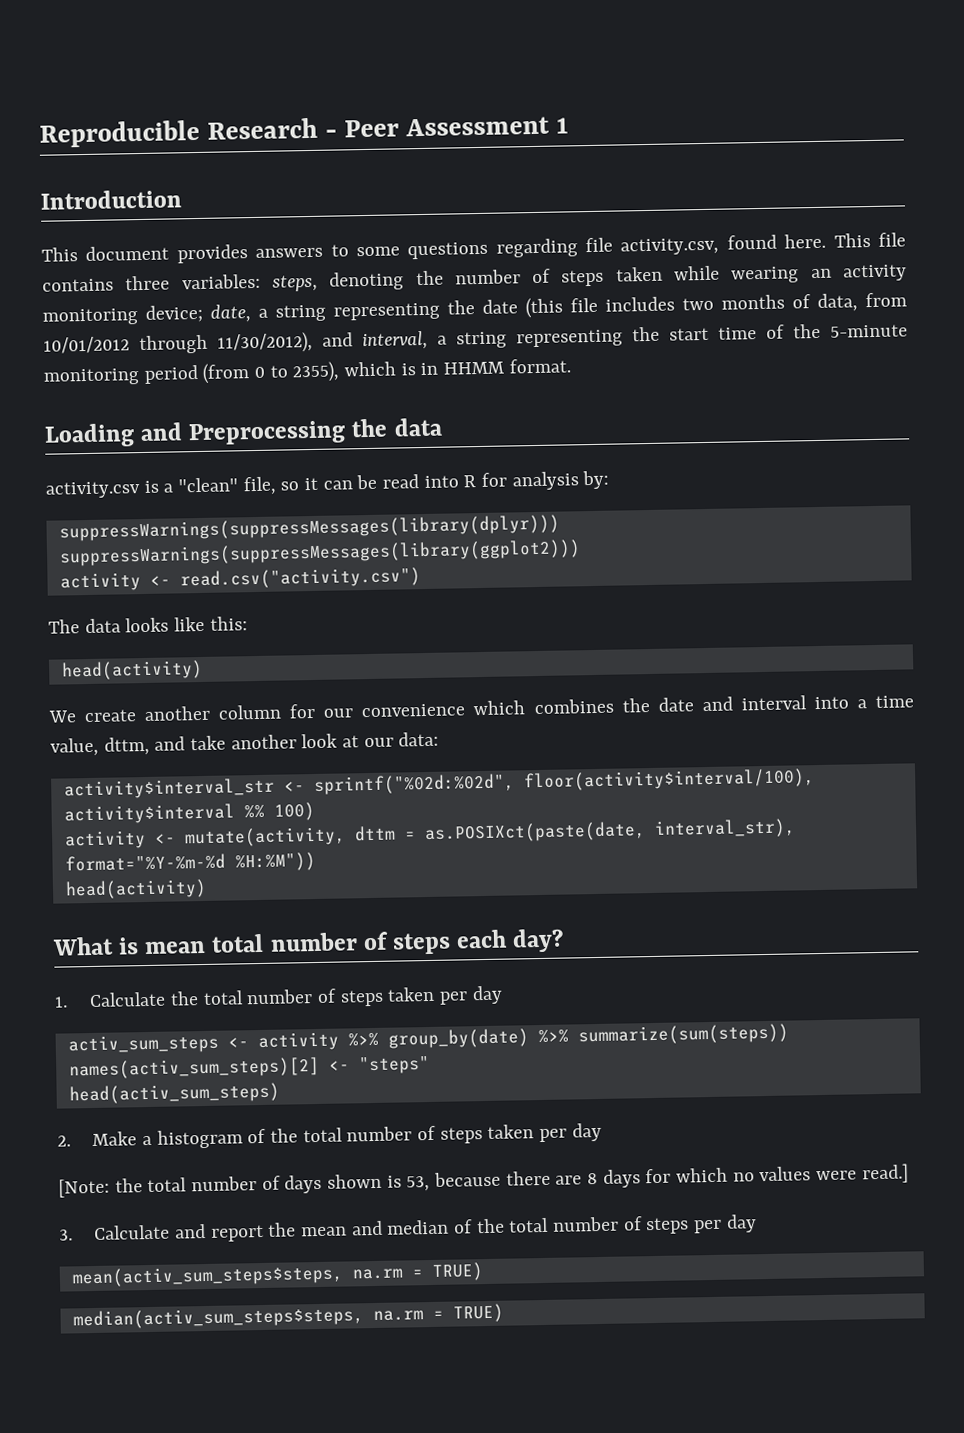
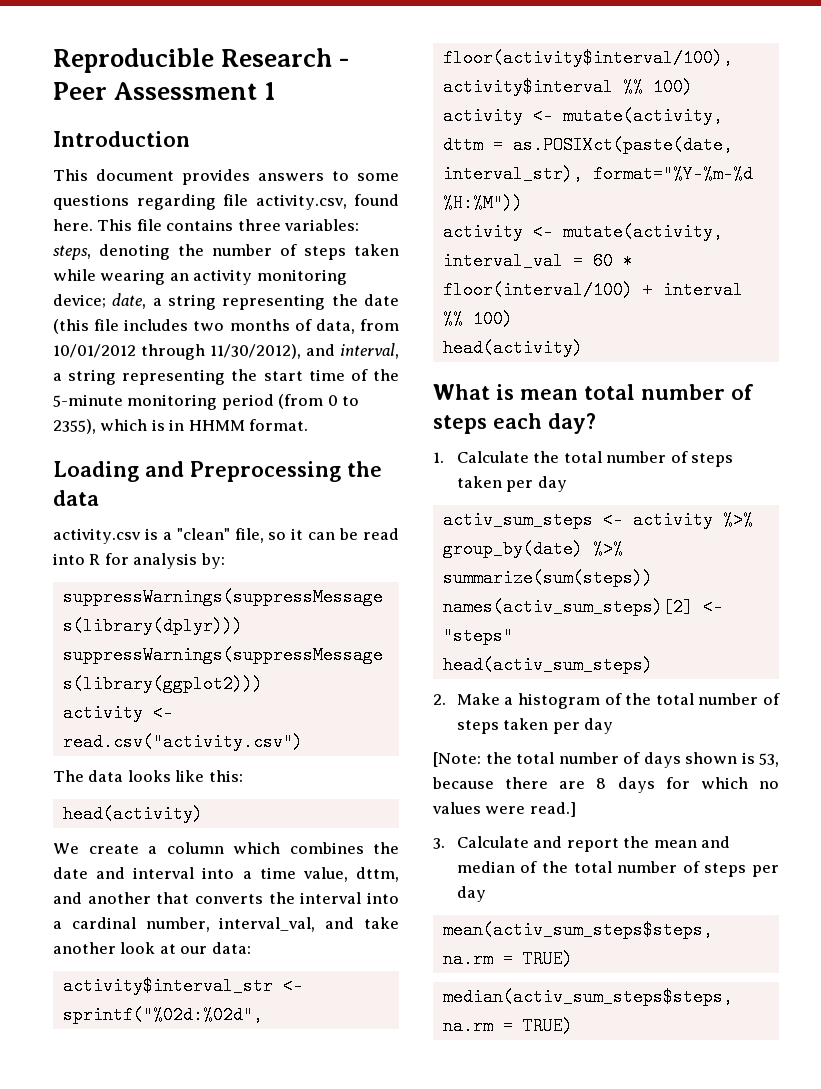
- We create another column for our convenience which combines the date and interval into a time value, dttm, and take another look at our data:
+ We create a column which combines the date and interval into a time value, dttm, and another that converts the interval into a cardinal number, interval_val, and take another look at our data:
+ activity <- mutate(activity, interval_val = 60 * floor(interval/100) + interval %% 100)

